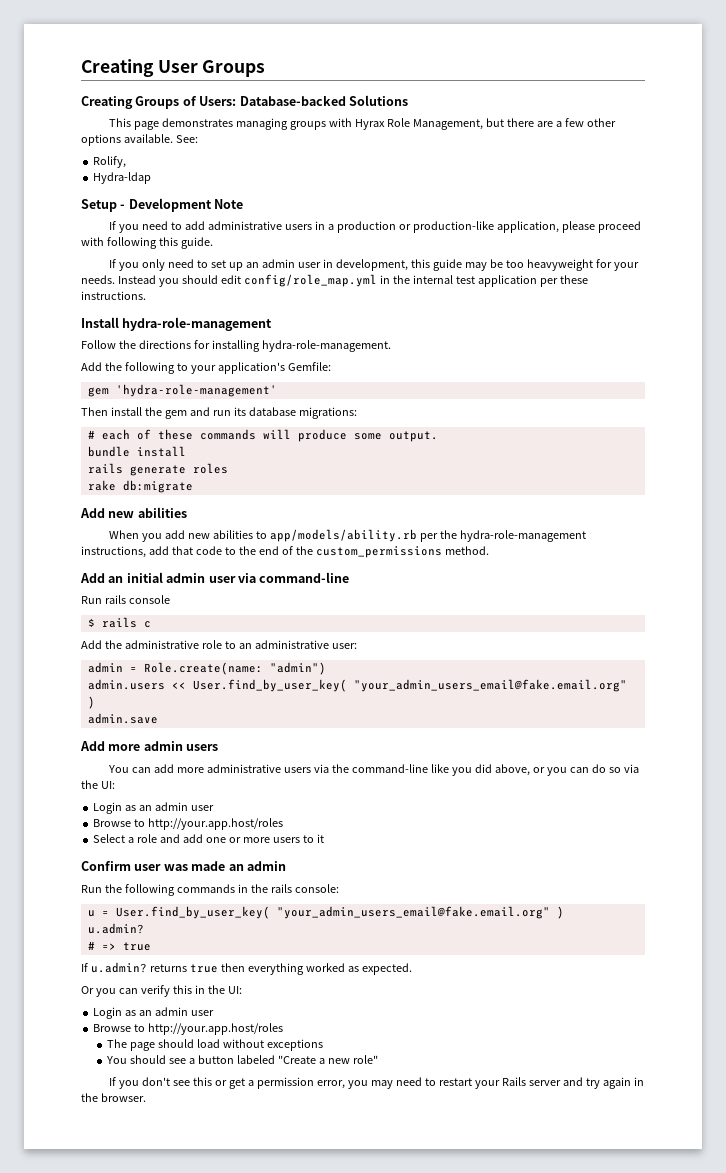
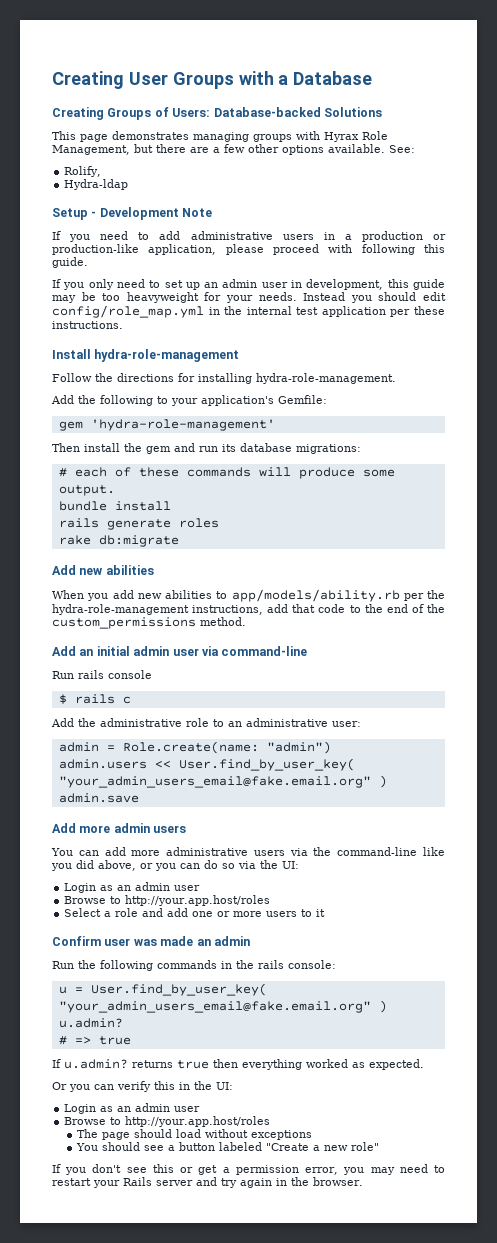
- Creating User Groups
+ Creating User Groups with a Database

